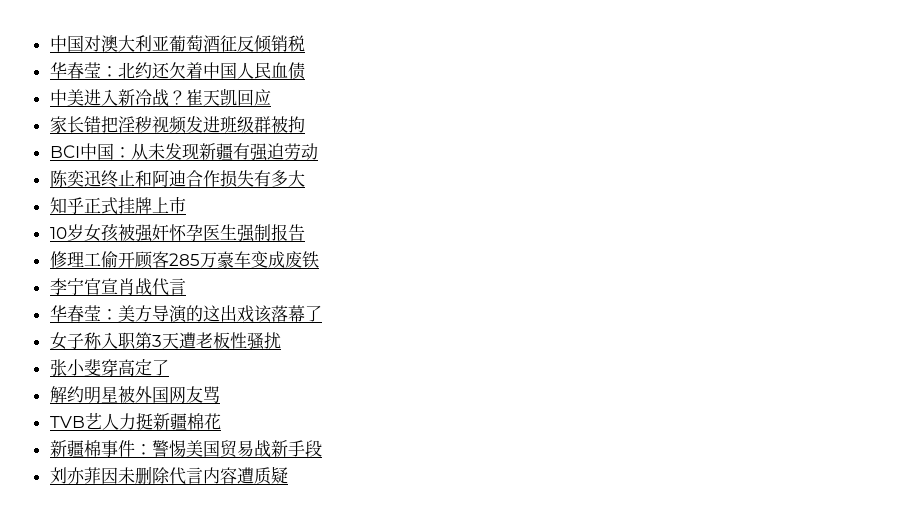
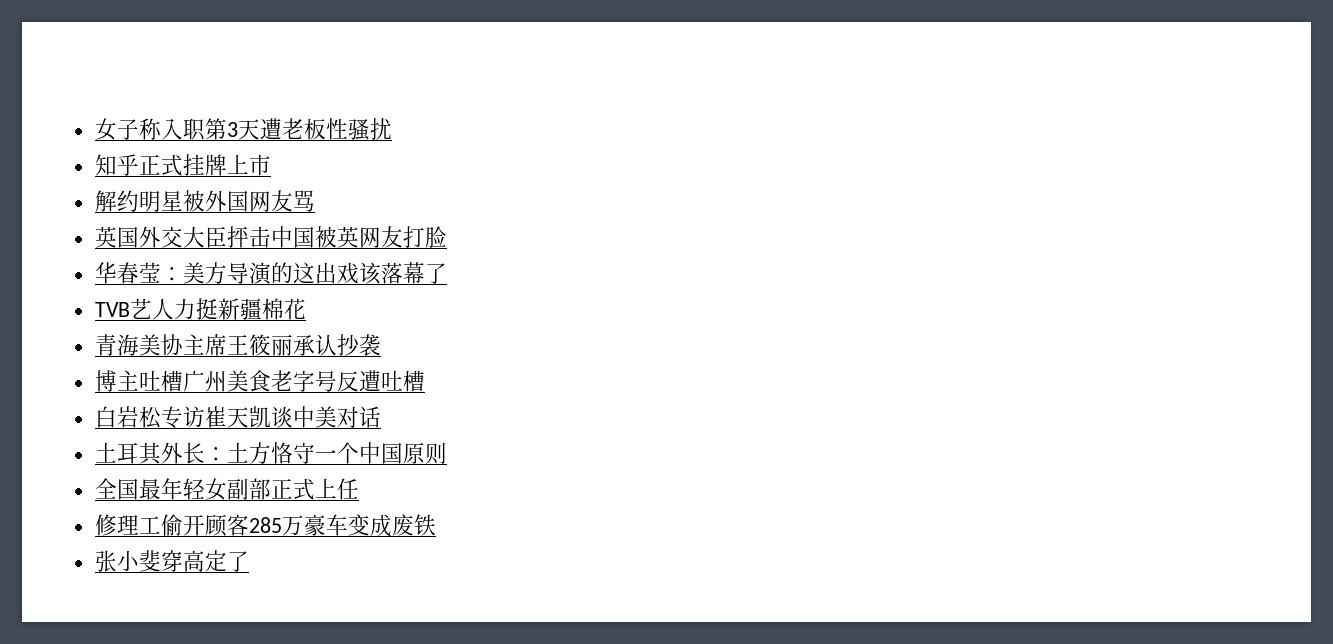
- 中国对澳大利亚葡萄酒征反倾销税
- 华春莹：北约还欠着中国人民血债
- 中美进入新冷战？崔天凯回应
- 家长错把淫秽视频发进班级群被拘
- BCI中国：从未发现新疆有强迫劳动
- 陈奕迅终止和阿迪合作损失有多大
+ 女子称入职第3天遭老板性骚扰
  知乎正式挂牌上市
- 10岁女孩被强奸怀孕医生强制报告
- 修理工偷开顾客285万豪车变成废铁
- 李宁官宣肖战代言
+ 解约明星被外国网友骂
+ 英国外交大臣抨击中国被英网友打脸
- 女子称入职第3天遭老板性骚扰
- 张小斐穿高定了
- 解约明星被外国网友骂
- 新疆棉事件：警惕美国贸易战新手段
- 刘亦菲因未删除代言内容遭质疑
+ 青海美协主席王筱丽承认抄袭
+ 博主吐槽广州美食老字号反遭吐槽
+ 白岩松专访崔天凯谈中美对话
+ 土耳其外长：土方恪守一个中国原则
+ 全国最年轻女副部正式上任
+ 修理工偷开顾客285万豪车变成废铁
+ 张小斐穿高定了

